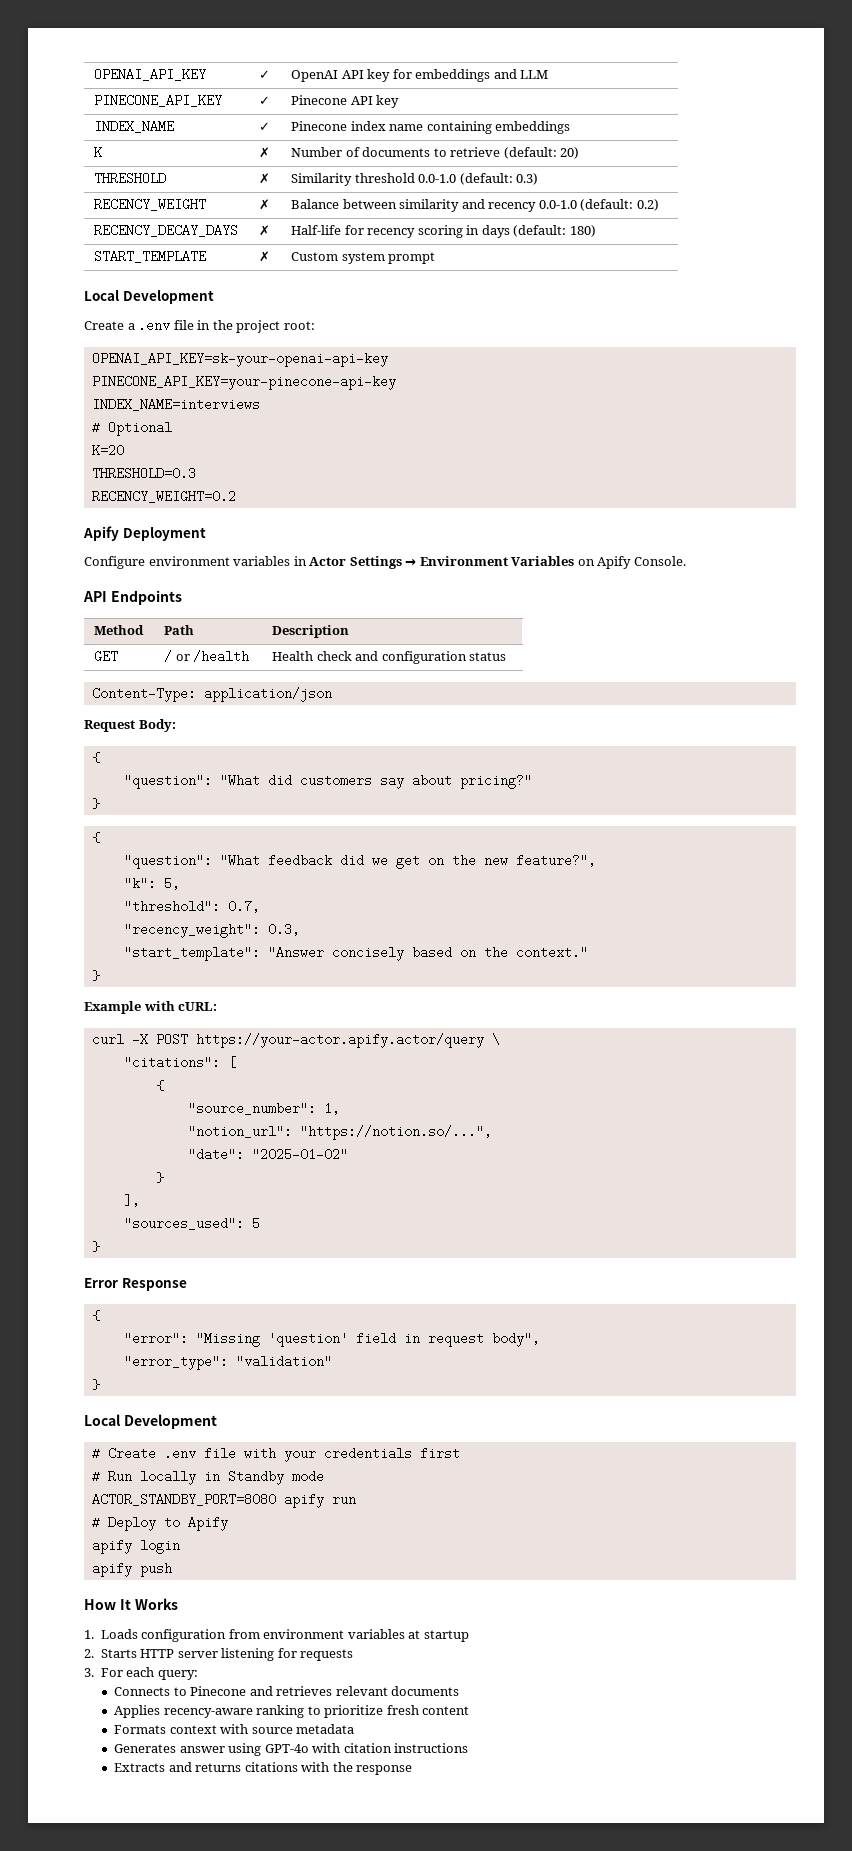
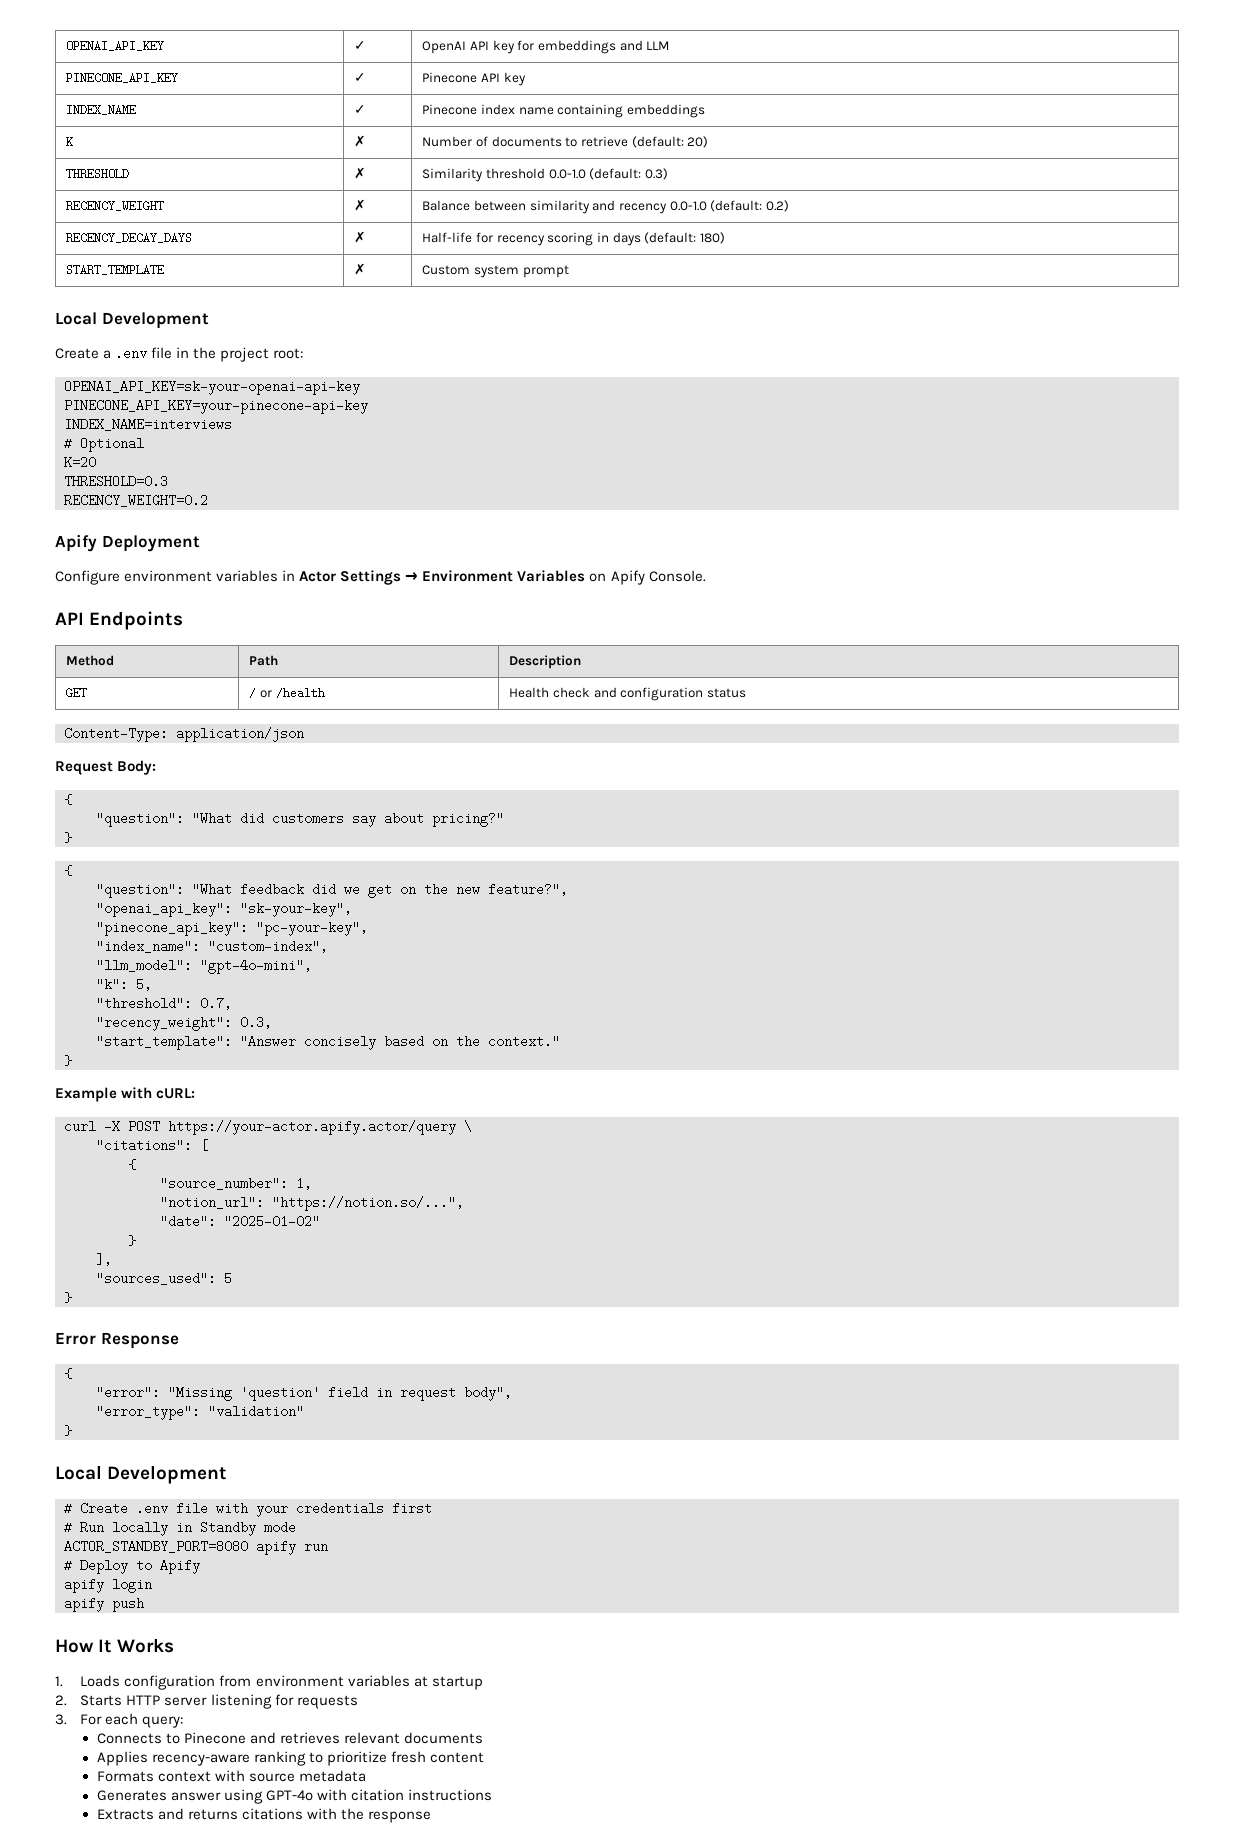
+ "openai_api_key": "sk-your-key",
+ "pinecone_api_key": "pc-your-key",
+ "index_name": "custom-index",
+ "llm_model": "gpt-4o-mini",

